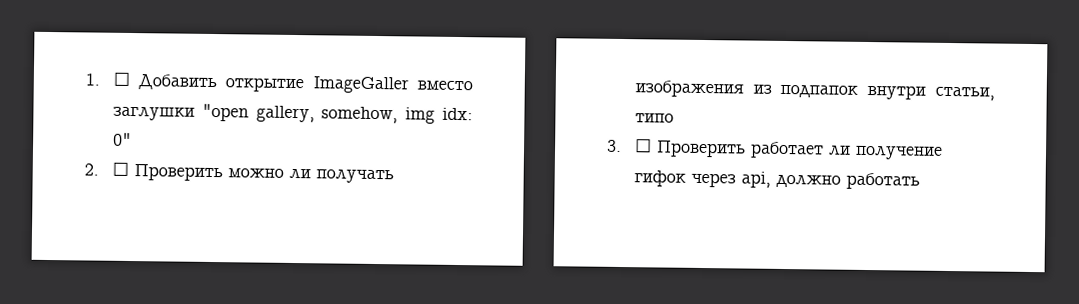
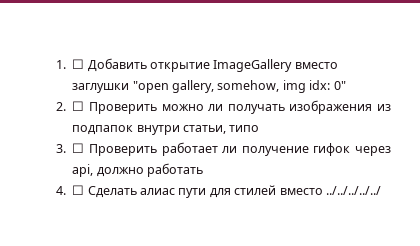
- 1. ☐ Добавить открытие ImageGaller вместо заглушки "open gallery, somehow, img idx: 0"
+ 1. ☐ Добавить открытие ImageGallery вместо заглушки "open gallery, somehow, img idx: 0"
+ 4. ☐ Сделать алиас пути для стилей вместо ../../../../../

